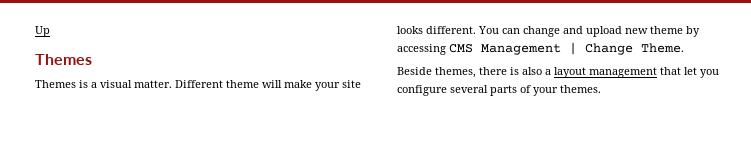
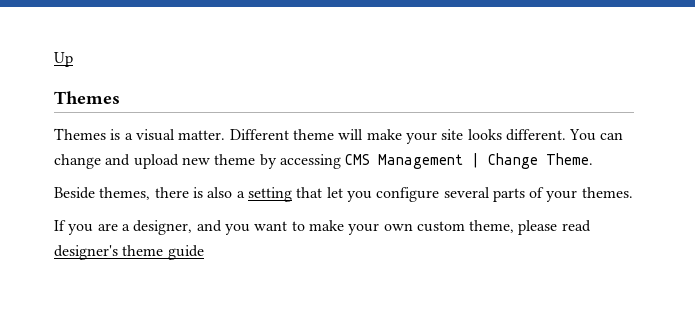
- Beside themes, there is also a layout management that let you configure several parts of your themes.
+ Beside themes, there is also a setting that let you configure several parts of your themes.
+ If you are a designer, and you want to make your own custom theme, please read designer's theme guide

